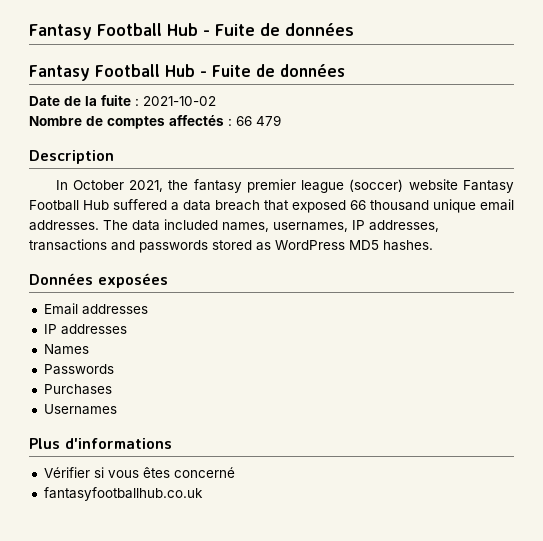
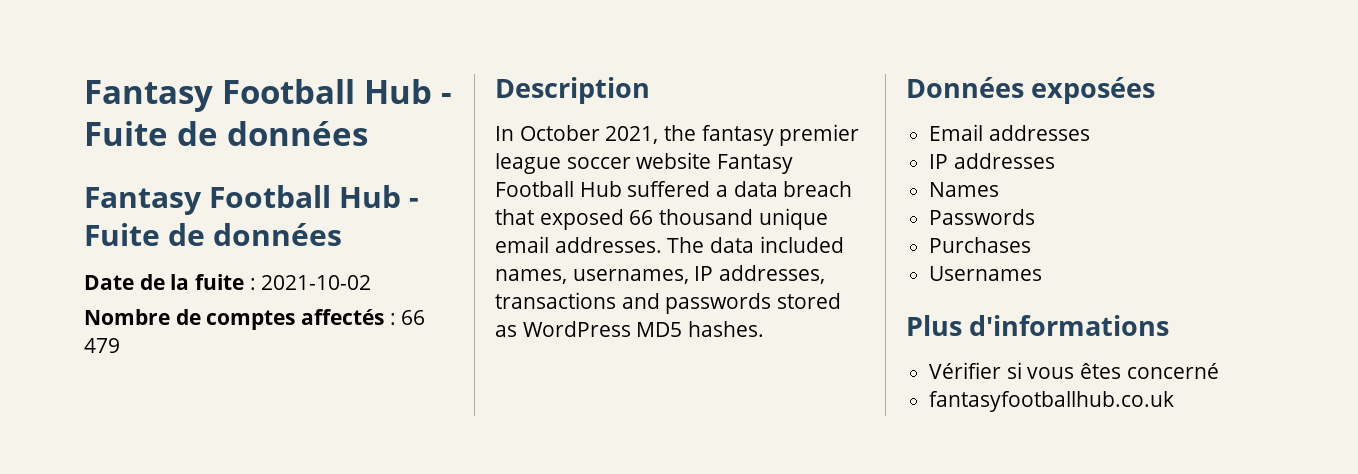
- In October 2021, the fantasy premier league (soccer) website Fantasy Football Hub suffered a data breach that exposed 66 thousand unique email addresses.
+ In October 2021, the fantasy premier league soccer website Fantasy Football Hub suffered a data breach that exposed 66 thousand unique email addresses.

